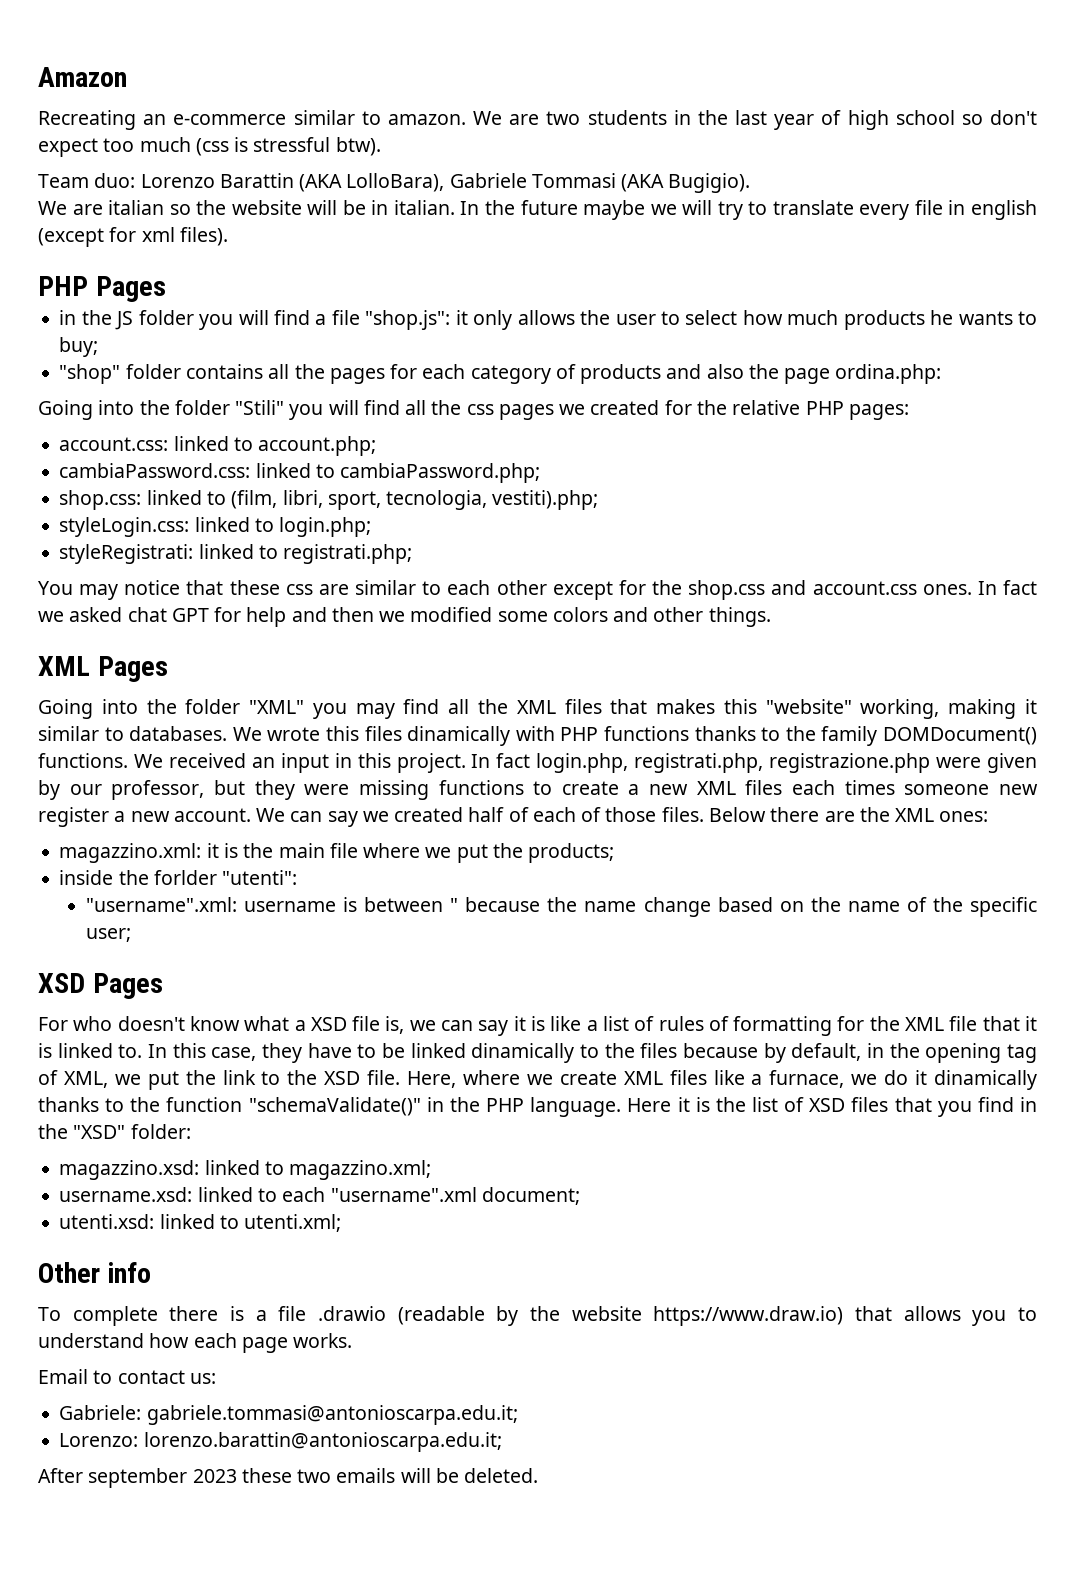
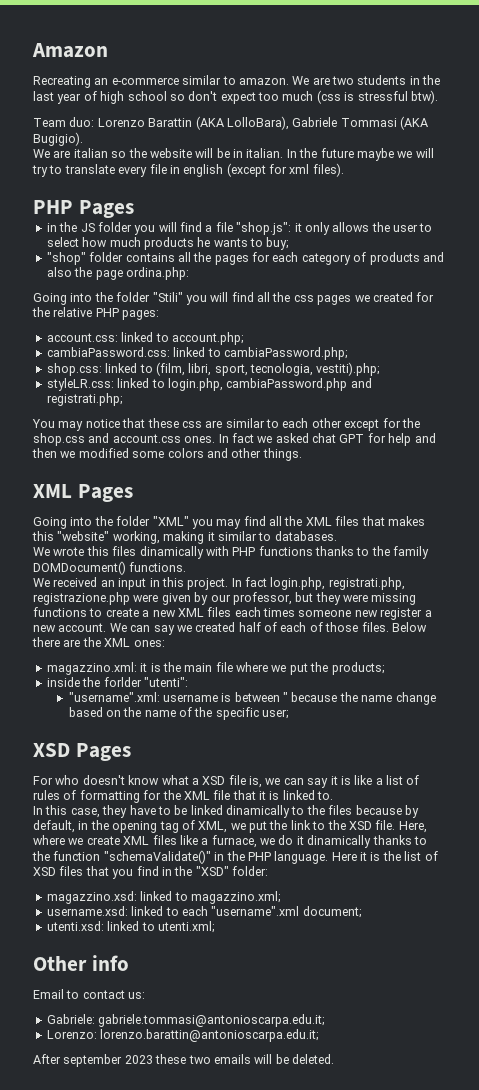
- styleLogin.css: linked to login.php;
- styleRegistrati: linked to registrati.php;
+ styleLR.css: linked to login.php, cambiaPassword.php and registrati.php;
- Going into the folder "XML" you may find all the XML files that makes this "website" working, making it similar to databases. We wrote this files dinamically with PHP functions thanks to the family DOMDocument() functions. We received an input in this project.
+ Going into the folder "XML" you may find all the XML files that makes this "website" working, making it similar to databases.
+ We wrote this files dinamically with PHP functions thanks to the family DOMDocument() functions.
+ We received an input in this project.
- For who doesn't know what a XSD file is, we can say it is like a list of rules of formatting for the XML file that it is linked to. In this case, they have to be linked dinamically to the files because by default, in the opening tag of XML, we put the link to the XSD file.
+ For who doesn't know what a XSD file is, we can say it is like a list of rules of formatting for the XML file that it is linked to.
+ In this case, they have to be linked dinamically to the files because by default, in the opening tag of XML, we put the link to the XSD file.
- To complete there is a file .drawio (readable by the website https://www.draw.io) that allows you to understand how each page works.

